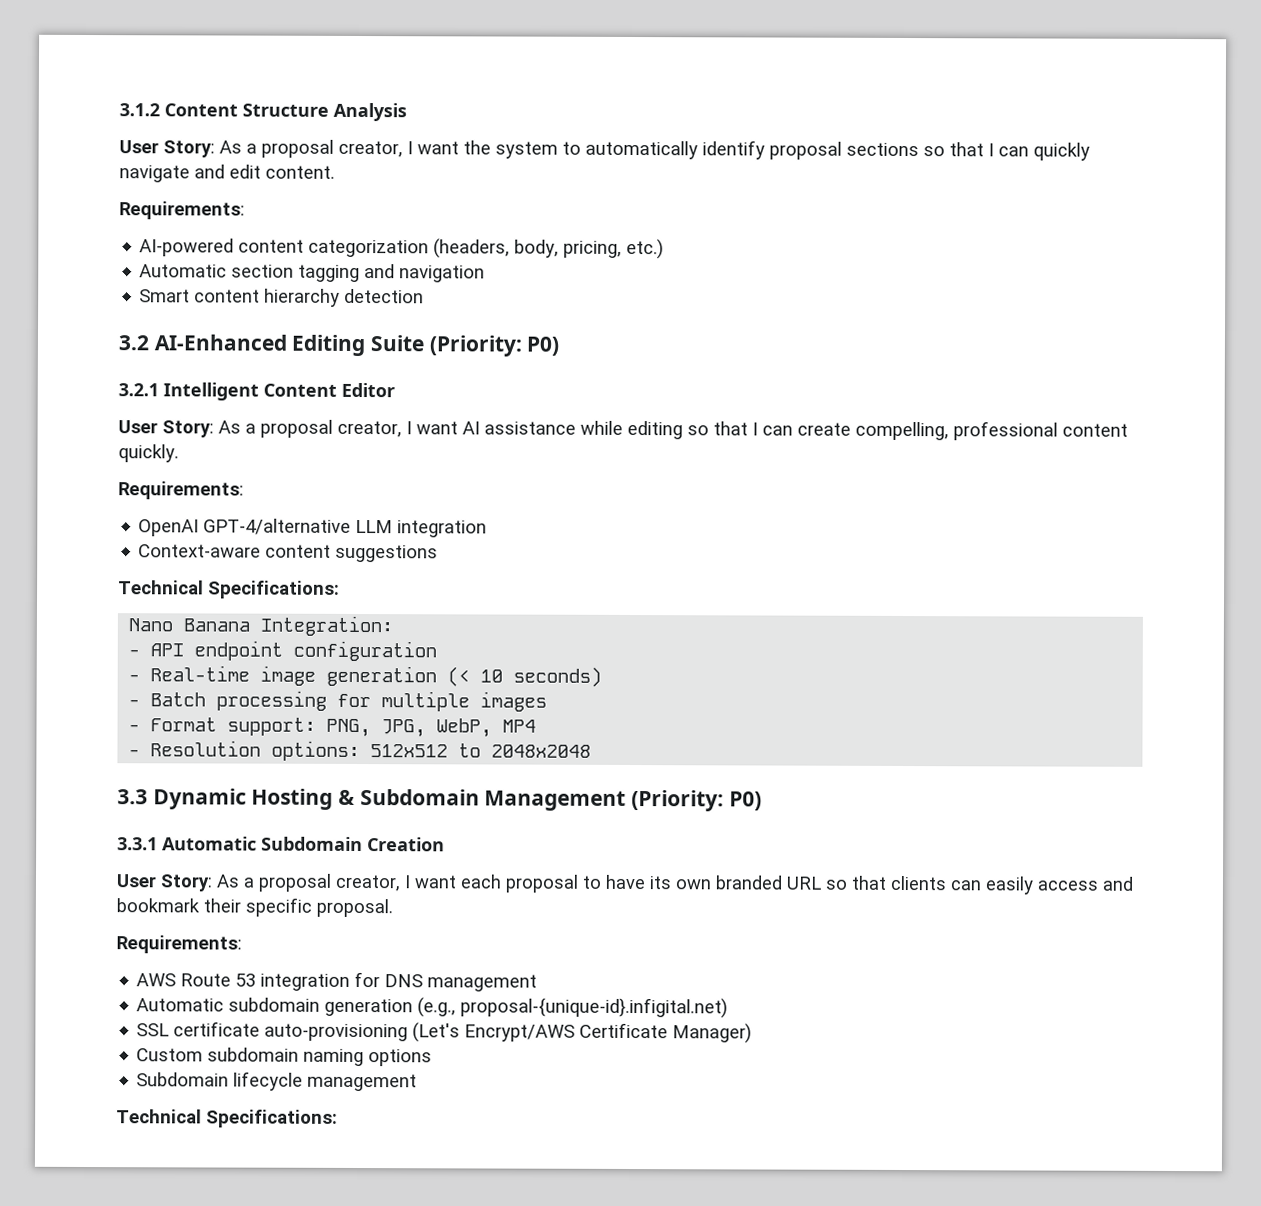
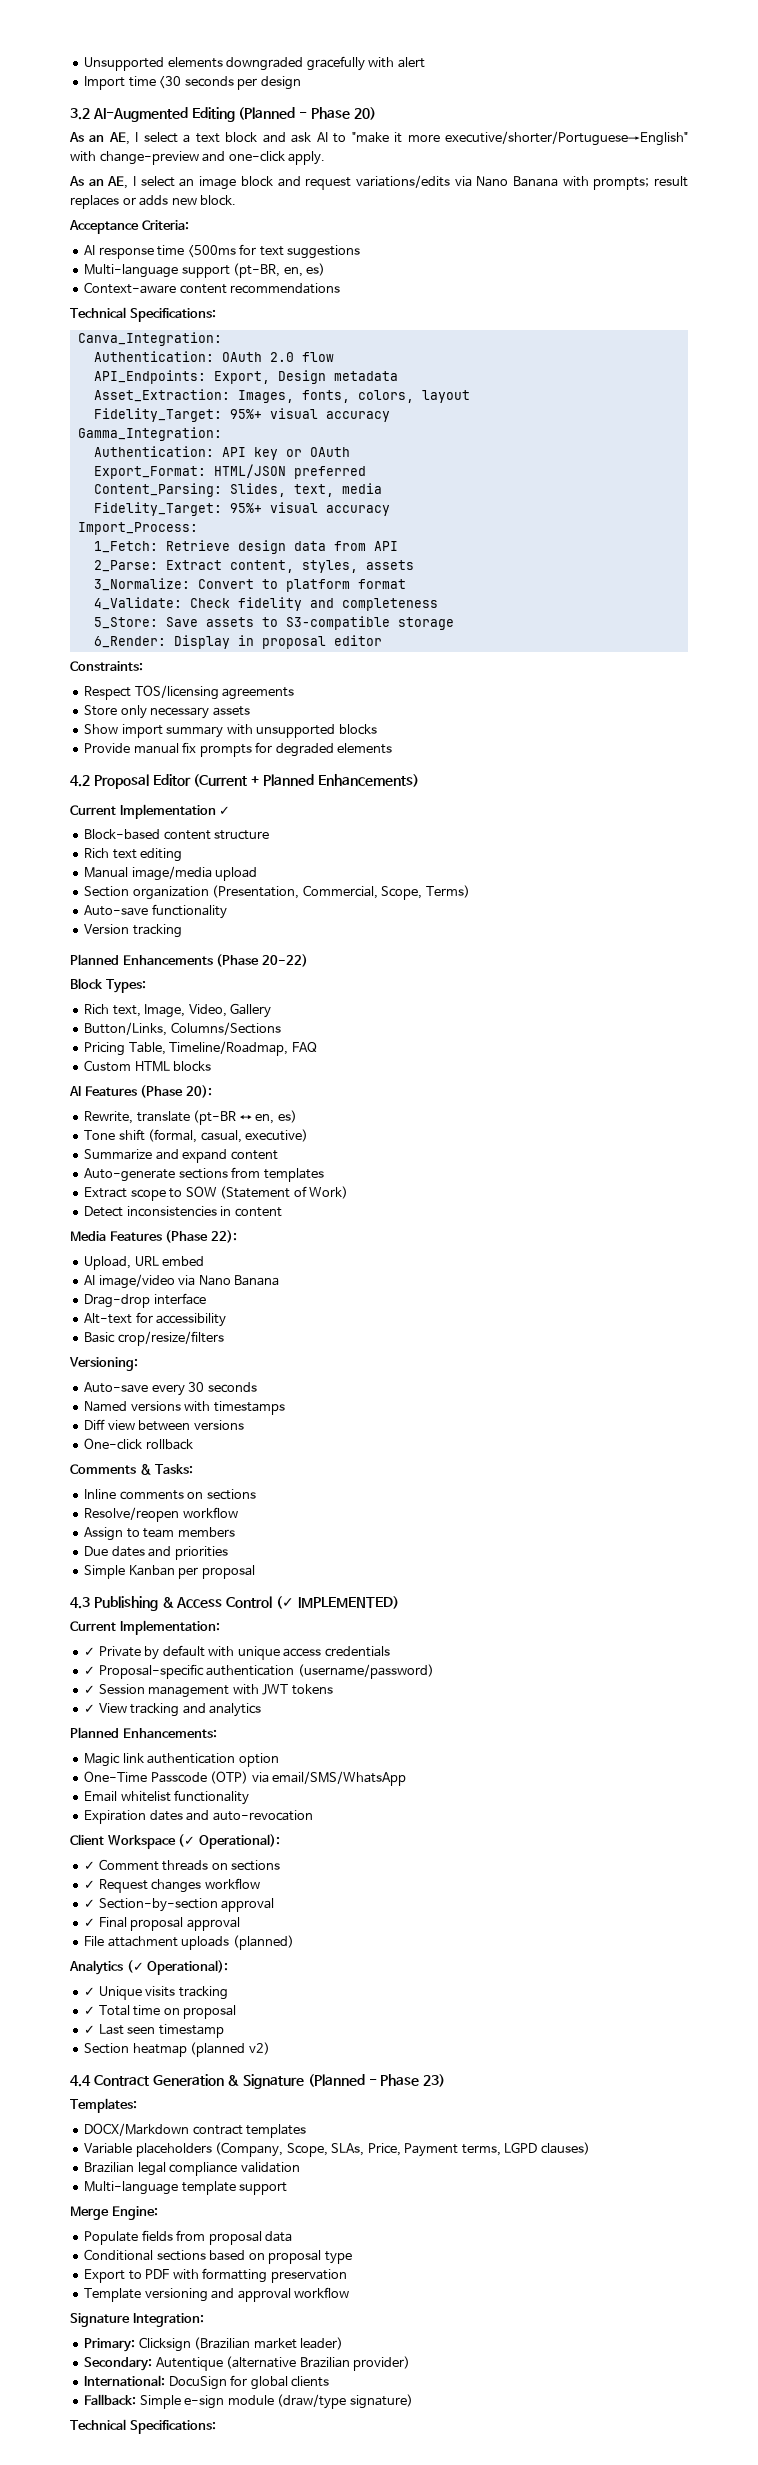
- 3.1.2 Content Structure Analysis
- User Story: As a proposal creator, I want the system to automatically identify proposal sections so that I can quickly navigate and edit content.
- Requirements:
- AI-powered content categorization (headers, body, pricing, etc.)
- Automatic section tagging and navigation
- Smart content hierarchy detection
- 3.2 AI-Enhanced Editing Suite (Priority: P0)
- 3.2.1 Intelligent Content Editor
- User Story: As a proposal creator, I want AI assistance while editing so that I can create compelling, professional content quickly.
- Requirements:
- OpenAI GPT-4/alternative LLM integration
+ Unsupported elements downgraded gracefully with alert
+ Import time <30 seconds per design
+ 3.2 AI-Augmented Editing (Planned - Phase 20)
+ As an AE, I select a text block and ask AI to "make it more executive/shorter/Portuguese→English" with change-preview and one-click apply.
+ As an AE, I select an image block and request variations/edits via Nano Banana with prompts; result replaces or adds new block.
+ Acceptance Criteria:
+ AI response time <500ms for text suggestions
+ Multi-language support (pt-BR, en, es)
- Context-aware content suggestions
+ Context-aware content recommendations
- Nano Banana Integration:
- - API endpoint configuration
- - Real-time image generation (< 10 seconds)
- - Batch processing for multiple images
- - Format support: PNG, JPG, WebP, MP4
- - Resolution options: 512x512 to 2048x2048
- 3.3 Dynamic Hosting & Subdomain Management (Priority: P0)
- 3.3.1 Automatic Subdomain Creation
- User Story: As a proposal creator, I want each proposal to have its own branded URL so that clients can easily access and bookmark their specific proposal.
- Requirements:
- AWS Route 53 integration for DNS management
- Automatic subdomain generation (e.g., proposal-{unique-id}.infigital.net)
- SSL certificate auto-provisioning (Let's Encrypt/AWS Certificate Manager)
- Custom subdomain naming options
- Subdomain lifecycle management
+ Canva_Integration:
+ Authentication: OAuth 2.0 flow
+ API_Endpoints: Export, Design metadata
+ Asset_Extraction: Images, fonts, colors, layout
+ Fidelity_Target: 95%+ visual accuracy
+ Gamma_Integration:
+ Authentication: API key or OAuth
+ Export_Format: HTML/JSON preferred
+ Content_Parsing: Slides, text, media
+ Fidelity_Target: 95%+ visual accuracy
+ Import_Process:
+ 1_Fetch: Retrieve design data from API
+ 2_Parse: Extract content, styles, assets
+ 3_Normalize: Convert to platform format
+ 4_Validate: Check fidelity and completeness
+ 5_Store: Save assets to S3-compatible storage
+ 6_Render: Display in proposal editor
+ Constraints:
+ Respect TOS/licensing agreements
+ Store only necessary assets
+ Show import summary with unsupported blocks
+ Provide manual fix prompts for degraded elements
+ 4.2 Proposal Editor (Current + Planned Enhancements)
+ Current Implementation ✓
+ Block-based content structure
+ Rich text editing
+ Manual image/media upload
+ Section organization (Presentation, Commercial, Scope, Terms)
+ Auto-save functionality
+ Version tracking
+ Planned Enhancements (Phase 20-22)
+ Block Types:
+ Rich text, Image, Video, Gallery
+ Button/Links, Columns/Sections
+ Pricing Table, Timeline/Roadmap, FAQ
+ Custom HTML blocks
+ AI Features (Phase 20):
+ Rewrite, translate (pt-BR ↔ en, es)
+ Tone shift (formal, casual, executive)
+ Summarize and expand content
+ Auto-generate sections from templates
+ Extract scope to SOW (Statement of Work)
+ Detect inconsistencies in content
+ Media Features (Phase 22):
+ Upload, URL embed
+ AI image/video via Nano Banana
+ Drag-drop interface
+ Alt-text for accessibility
+ Basic crop/resize/filters
+ Versioning:
+ Auto-save every 30 seconds
+ Named versions with timestamps
+ Diff view between versions
+ One-click rollback
+ Comments & Tasks:
+ Inline comments on sections
+ Resolve/reopen workflow
+ Assign to team members
+ Due dates and priorities
+ Simple Kanban per proposal
+ 4.3 Publishing & Access Control (✓ IMPLEMENTED)
+ Current Implementation:
+ ✓ Private by default with unique access credentials
+ ✓ Proposal-specific authentication (username/password)
+ ✓ Session management with JWT tokens
+ ✓ View tracking and analytics
+ Planned Enhancements:
+ Magic link authentication option
+ One-Time Passcode (OTP) via email/SMS/WhatsApp
+ Email whitelist functionality
+ Expiration dates and auto-revocation
+ Client Workspace (✓ Operational):
+ ✓ Comment threads on sections
+ ✓ Request changes workflow
+ ✓ Section-by-section approval
+ ✓ Final proposal approval
+ File attachment uploads (planned)
+ Analytics (✓ Operational):
+ ✓ Unique visits tracking
+ ✓ Total time on proposal
+ ✓ Last seen timestamp
+ Section heatmap (planned v2)
+ 4.4 Contract Generation & Signature (Planned - Phase 23)
+ Templates:
+ DOCX/Markdown contract templates
+ Variable placeholders (Company, Scope, SLAs, Price, Payment terms, LGPD clauses)
+ Brazilian legal compliance validation
+ Multi-language template support
+ Merge Engine:
+ Populate fields from proposal data
+ Conditional sections based on proposal type
+ Export to PDF with formatting preservation
+ Template versioning and approval workflow
+ Signature Integration:
+ Primary: Clicksign (Brazilian market leader)
+ Secondary: Autentique (alternative Brazilian provider)
+ International: DocuSign for global clients
+ Fallback: Simple e-sign module (draw/type signature)

